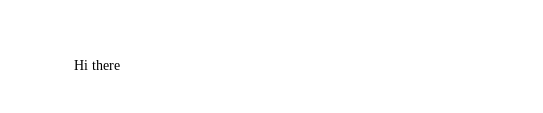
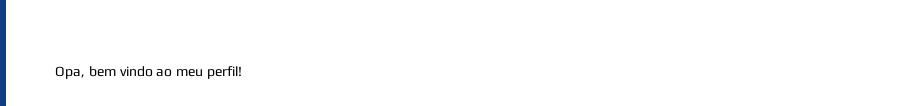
- Hi there
+ Opa, bem vindo ao meu perfil!

